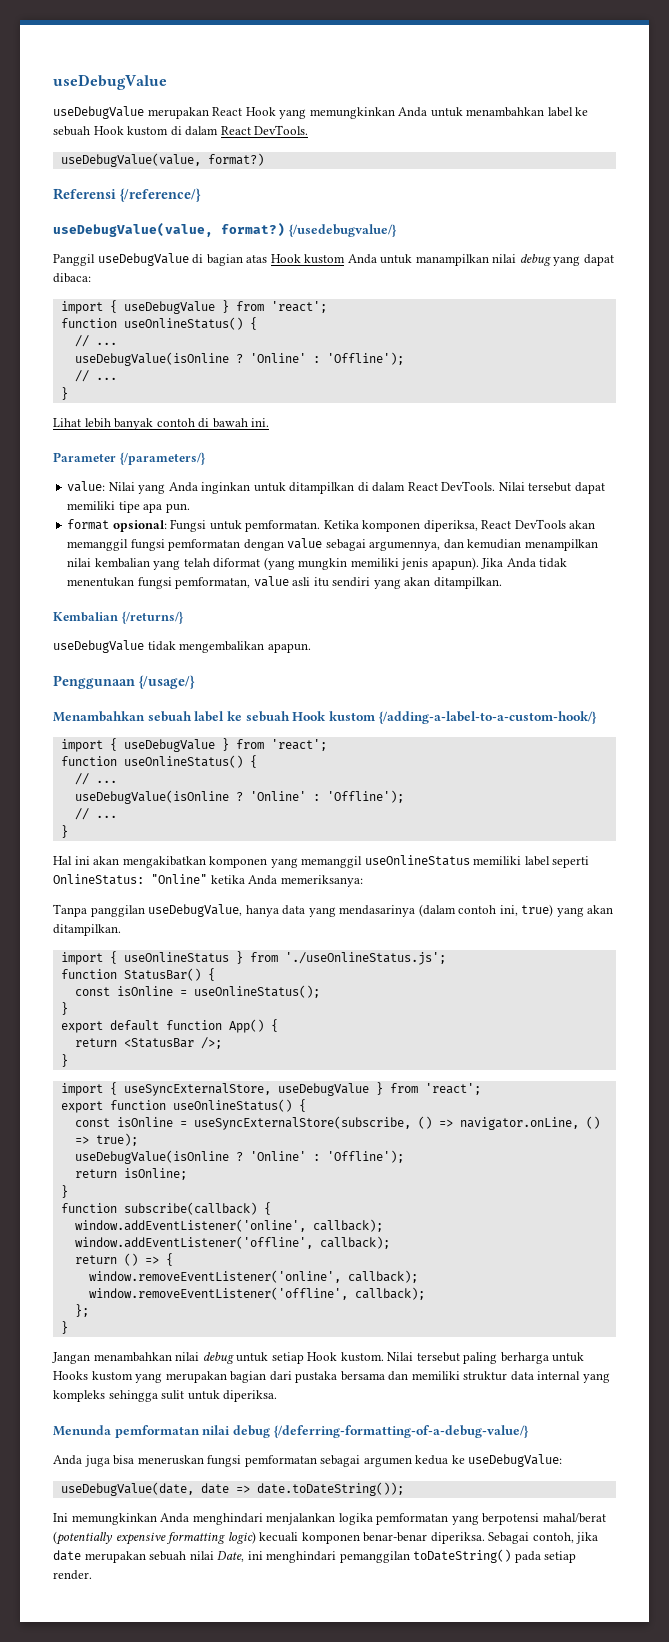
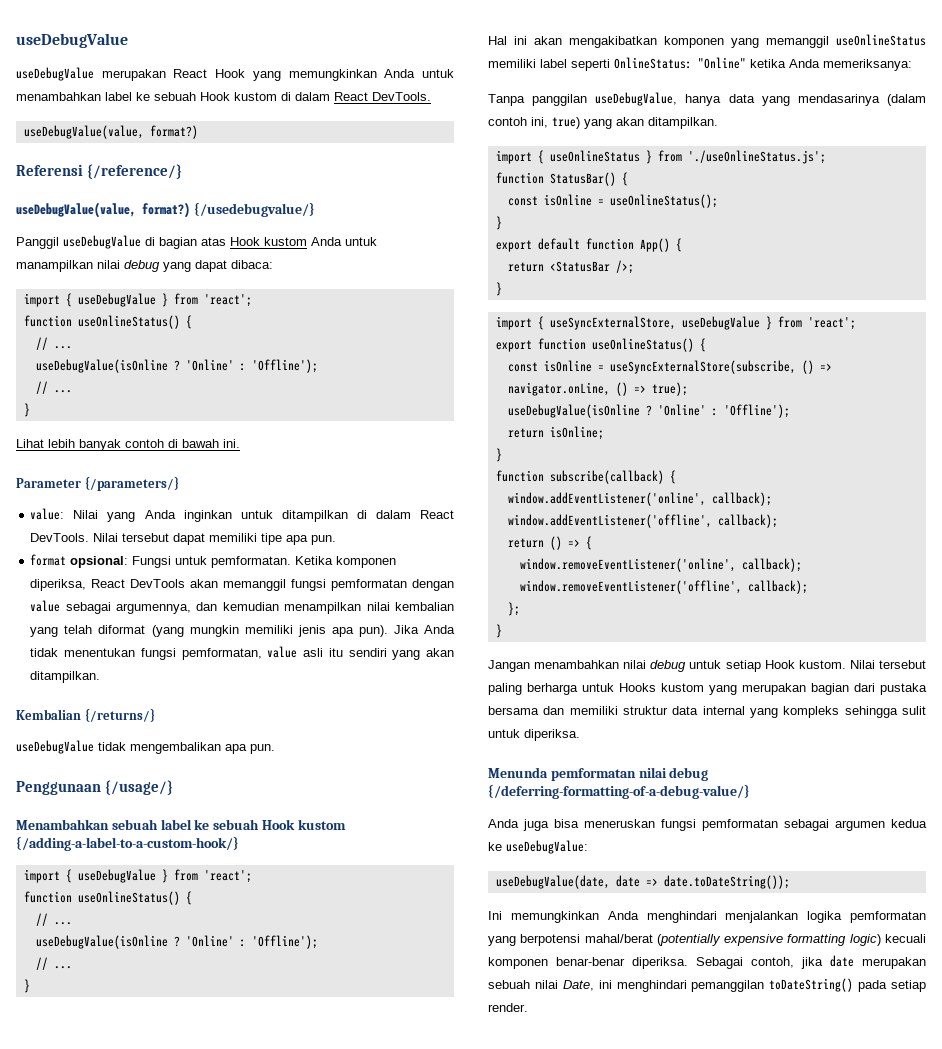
- Ketika komponen diperiksa, React DevTools akan memanggil fungsi pemformatan dengan value sebagai argumennya, dan kemudian menampilkan nilai kembalian yang telah diformat (yang mungkin memiliki jenis apapun).
+ Ketika komponen diperiksa, React DevTools akan memanggil fungsi pemformatan dengan value sebagai argumennya, dan kemudian menampilkan nilai kembalian yang telah diformat (yang mungkin memiliki jenis apa pun).
- useDebugValue tidak mengembalikan apapun.
+ useDebugValue tidak mengembalikan apa pun.

